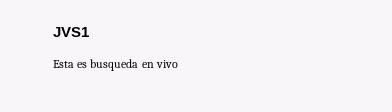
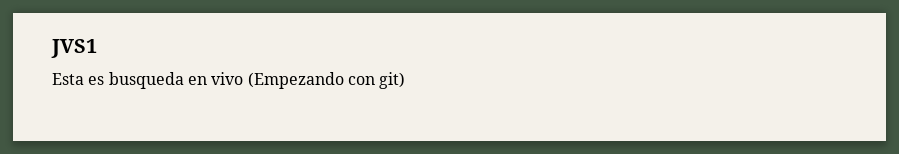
- Esta es busqueda en vivo
+ Esta es busqueda en vivo (Empezando con git)

